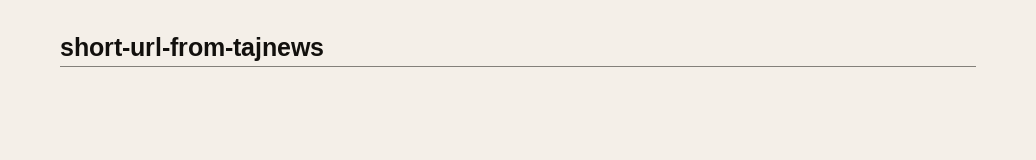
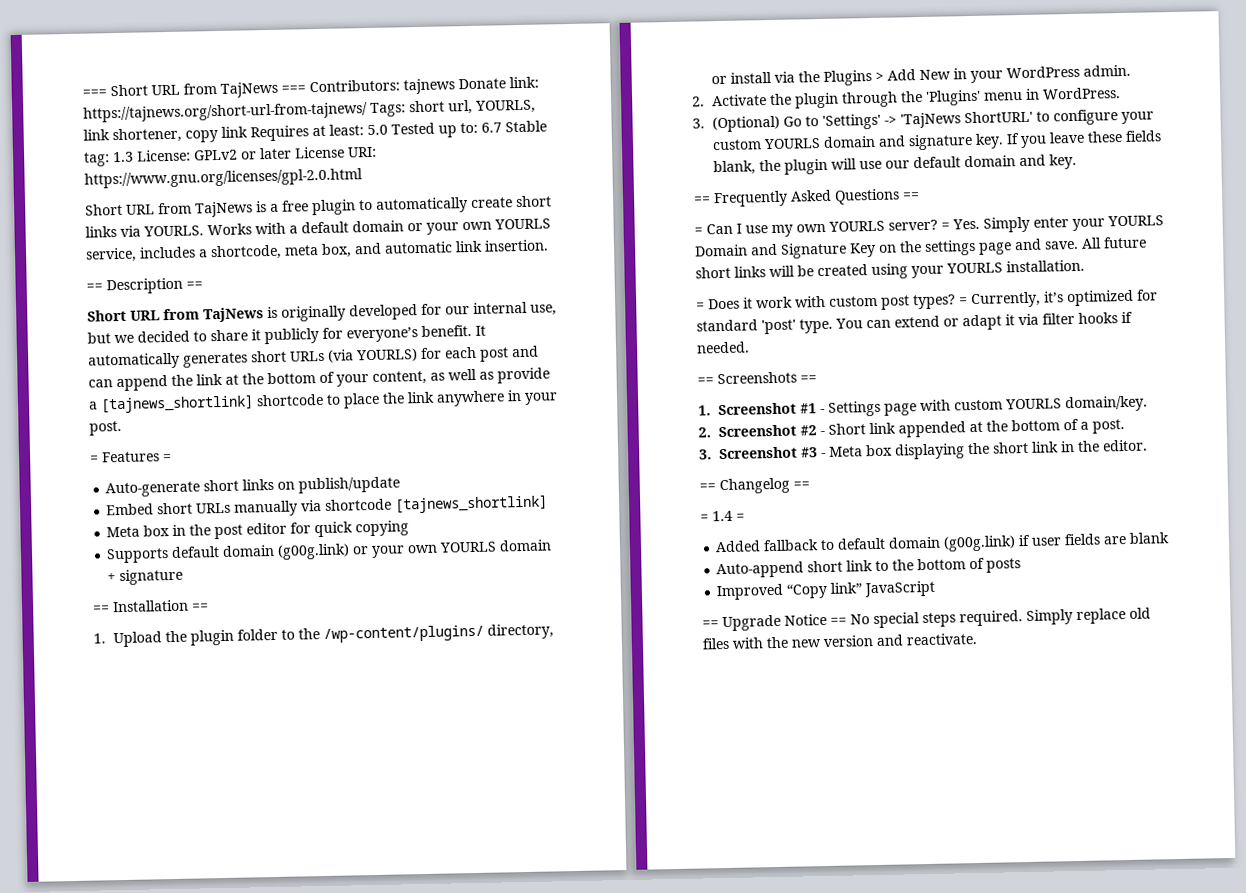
- short-url-from-tajnews
+ === Short URL from TajNews === Contributors: tajnews Donate link: https://tajnews.org/short-url-from-tajnews/ Tags: short url, YOURLS, link shortener, copy link Requires at least: 5.0 Tested up to: 6.7 Stable tag: 1.3 License: GPLv2 or later License URI: https://www.gnu.org/licenses/gpl-2.0.html
+ Short URL from TajNews is a free plugin to automatically create short links via YOURLS. Works with a default domain or your own YOURLS service, includes a shortcode, meta box, and automatic link insertion.
+ == Description ==
+ Short URL from TajNews is originally developed for our internal use, but we decided to share it publicly for everyone’s benefit. It automatically generates short URLs (via YOURLS) for each post and can append the link at the bottom of your content, as well as provide a [tajnews_shortlink] shortcode to place the link anywhere in your post.
+ = Features =
+ Auto-generate short links on publish/update
+ Embed short URLs manually via shortcode [tajnews_shortlink]
+ Meta box in the post editor for quick copying
+ Supports default domain (g00g.link) or your own YOURLS domain + signature
+ == Installation ==
+ 1. Upload the plugin folder to the /wp-content/plugins/ directory, or install via the Plugins > Add New in your WordPress admin.
+ 2. Activate the plugin through the 'Plugins' menu in WordPress.
+ 3. (Optional) Go to 'Settings' -> 'TajNews ShortURL' to configure your custom YOURLS domain and signature key. If you leave these fields blank, the plugin will use our default domain and key.
+ == Frequently Asked Questions ==
+ = Can I use my own YOURLS server? = Yes. Simply enter your YOURLS Domain and Signature Key on the settings page and save. All future short links will be created using your YOURLS installation.
+ = Does it work with custom post types? = Currently, it’s optimized for standard 'post' type. You can extend or adapt it via filter hooks if needed.
+ == Screenshots ==
+ 1. Screenshot #1 - Settings page with custom YOURLS domain/key.
+ 2. Screenshot #2 - Short link appended at the bottom of a post.
+ 3. Screenshot #3 - Meta box displaying the short link in the editor.
+ == Changelog ==
+ = 1.4 =
+ Added fallback to default domain (g00g.link) if user fields are blank
+ Auto-append short link to the bottom of posts
+ Improved “Copy link” JavaScript
+ == Upgrade Notice == No special steps required. Simply replace old files with the new version and reactivate.

